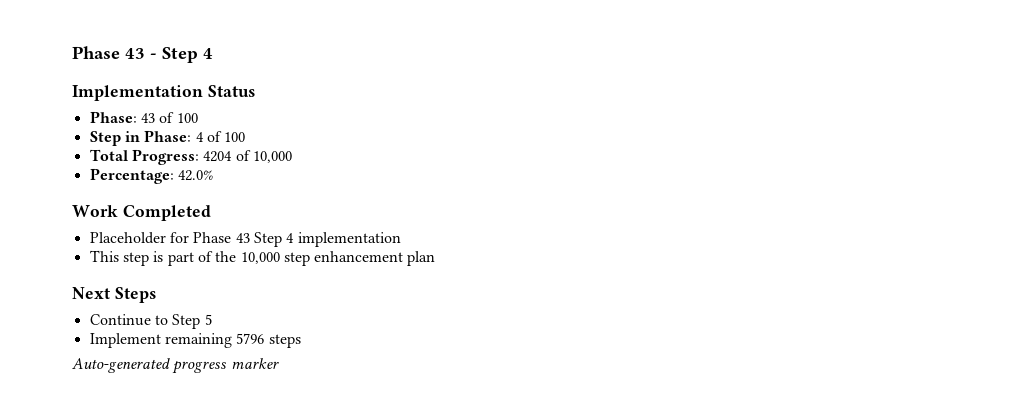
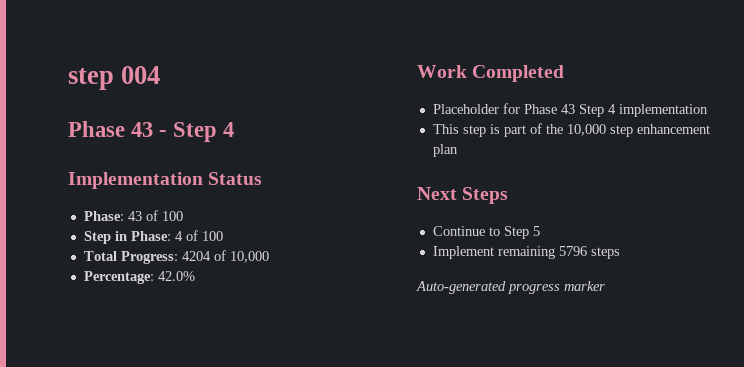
+ step 004

